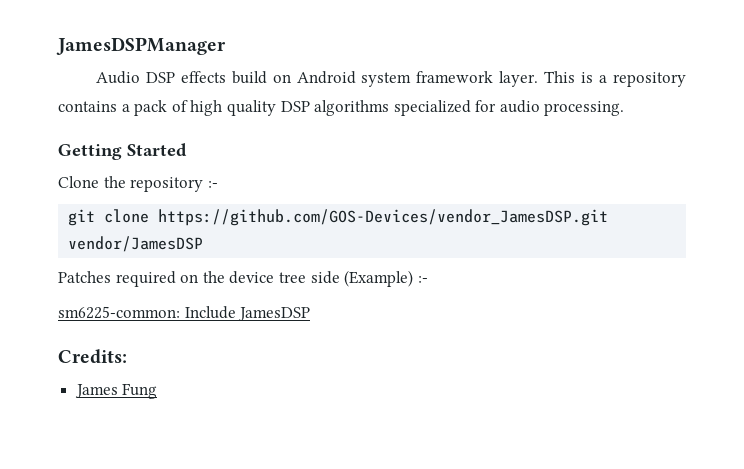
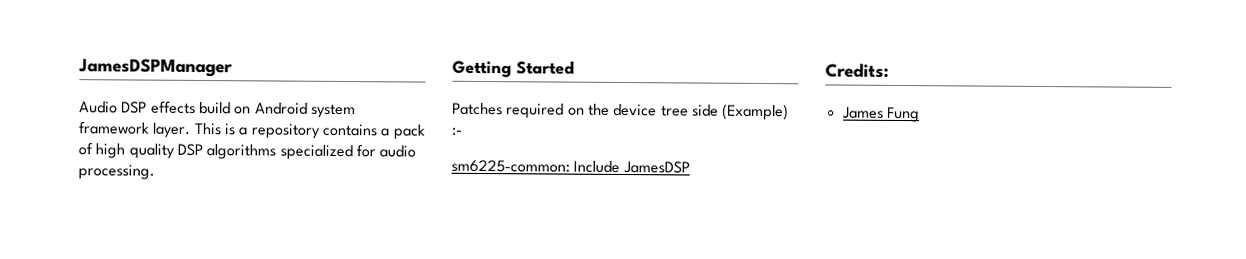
- Clone the repository :-
- git clone https://github.com/GOS-Devices/vendor_JamesDSP.git vendor/JamesDSP

